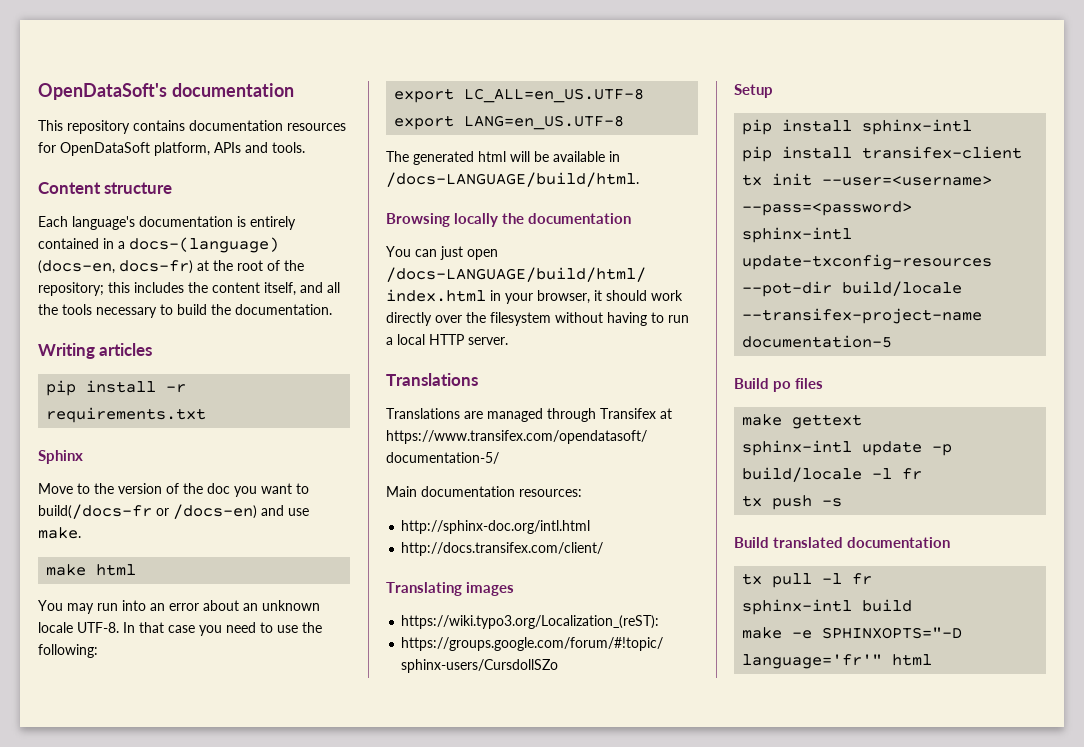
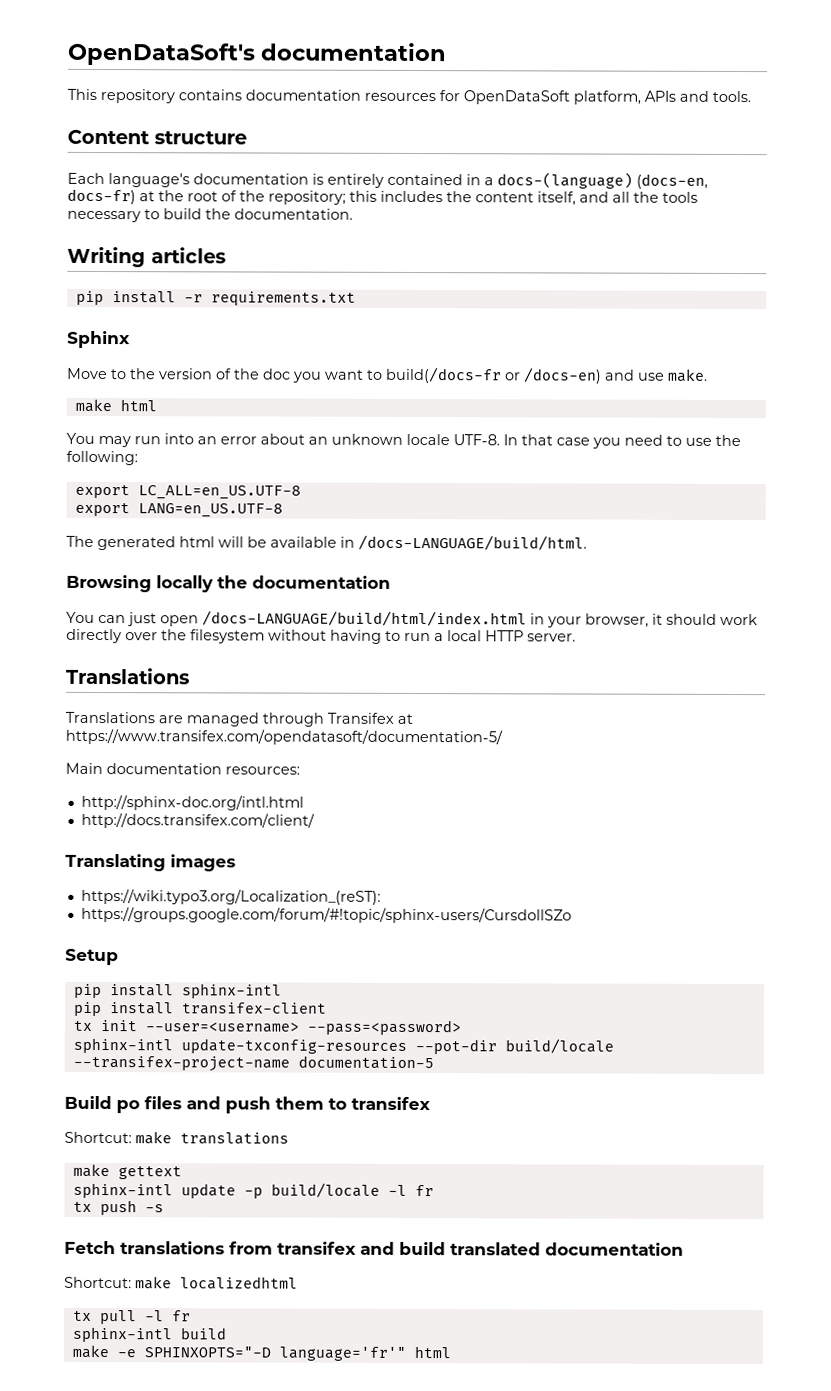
- Build po files
+ Build po files and push them to transifex
+ Shortcut: make translations
- Build translated documentation
+ Fetch translations from transifex and build translated documentation
+ Shortcut: make localizedhtml

